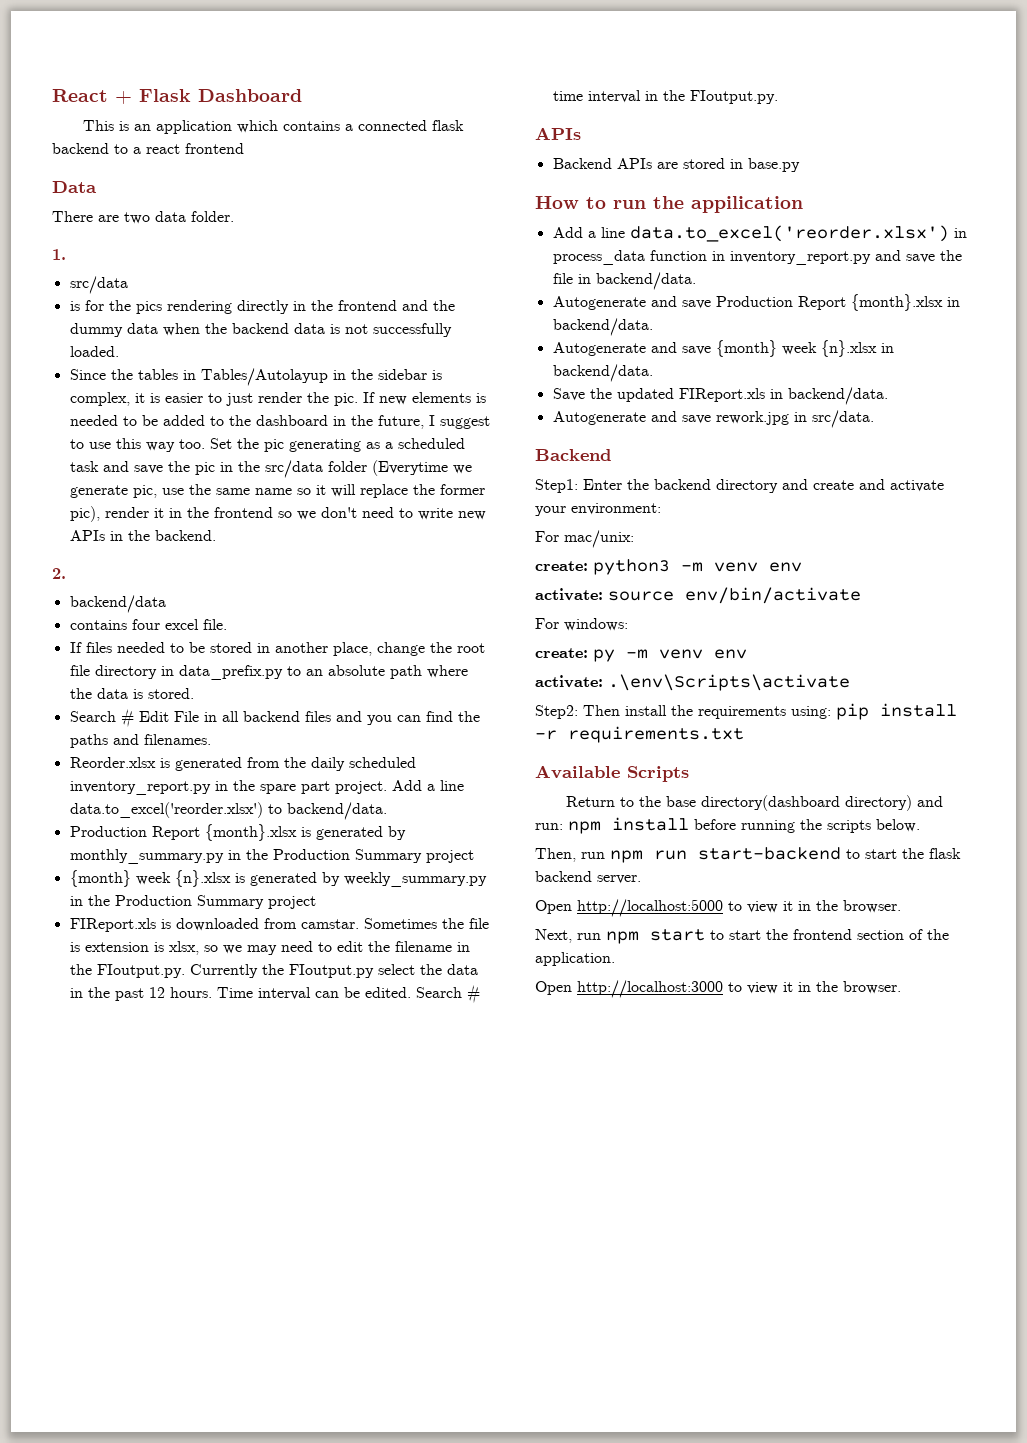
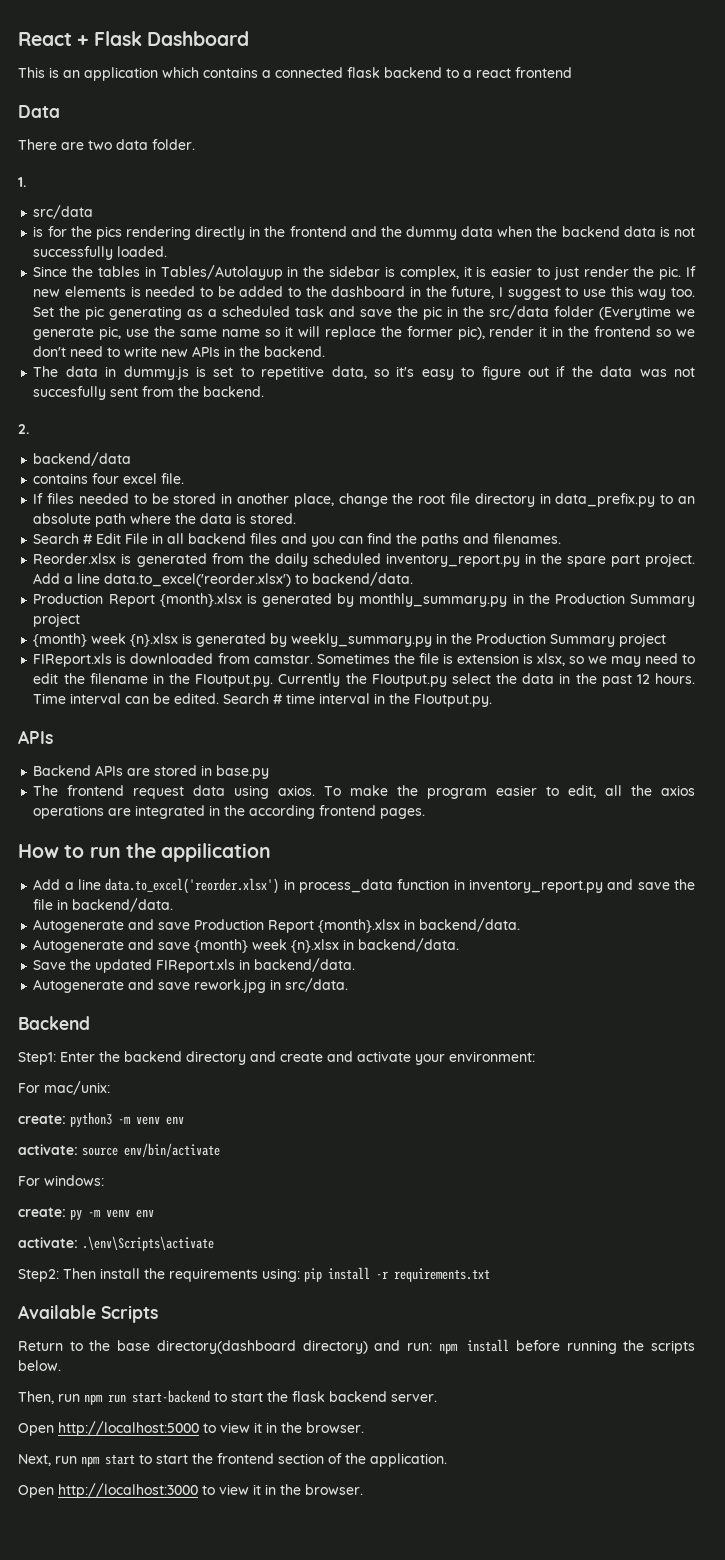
+ The data in dummy.js is set to repetitive data, so it's easy to figure out if the data was not succesfully sent from the backend.
+ The frontend request data using axios. To make the program easier to edit, all the axios operations are integrated in the according frontend pages.

